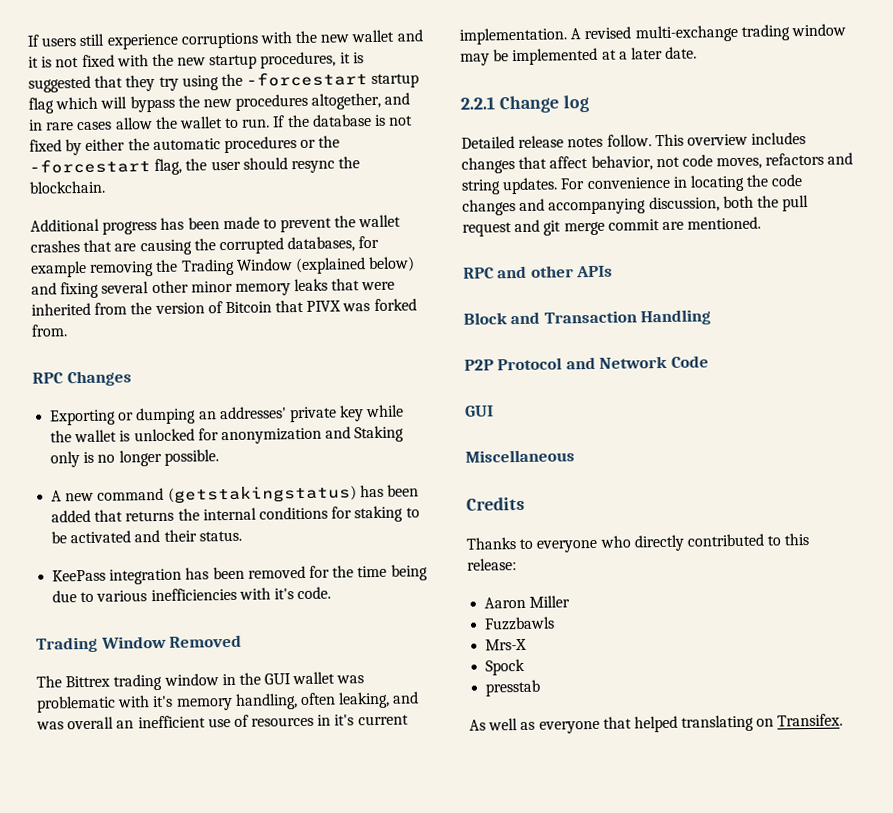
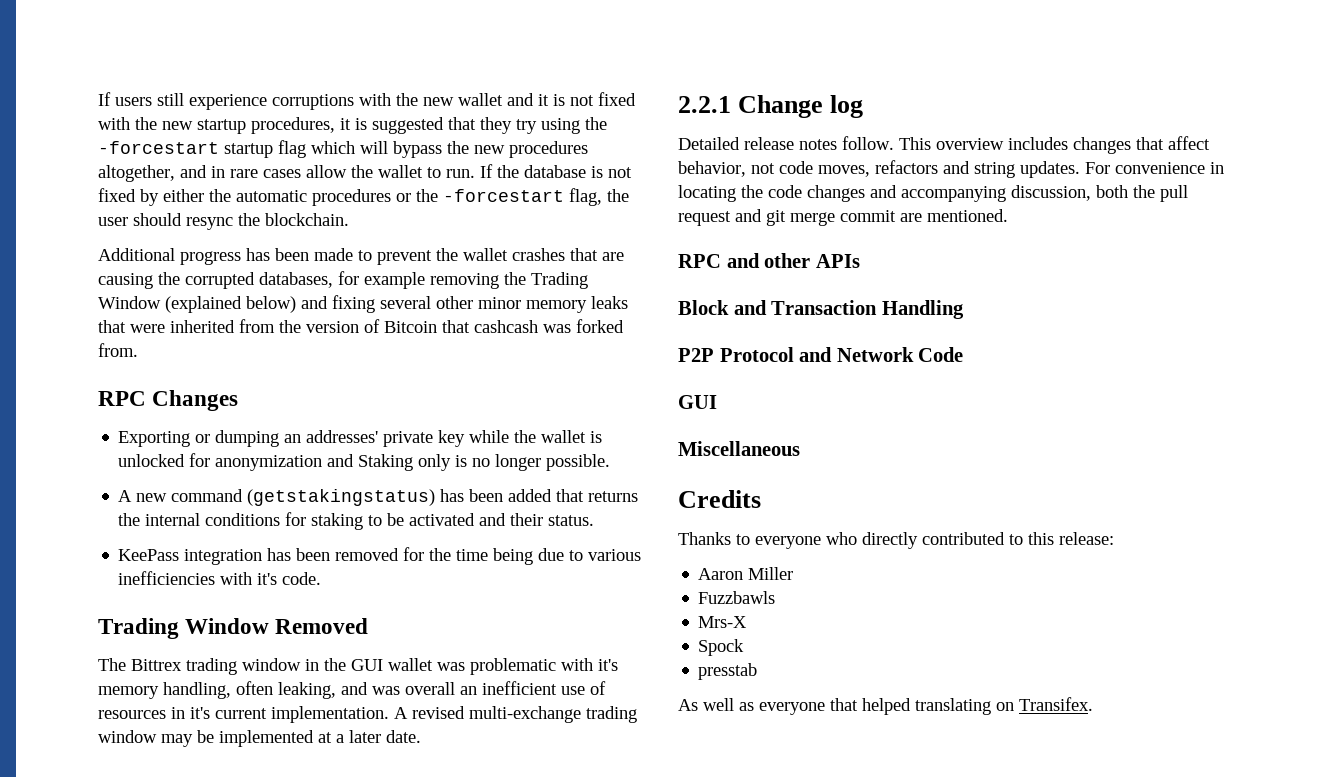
- Additional progress has been made to prevent the wallet crashes that are causing the corrupted databases, for example removing the Trading Window (explained below) and fixing several other minor memory leaks that were inherited from the version of Bitcoin that PIVX was forked from.
+ Additional progress has been made to prevent the wallet crashes that are causing the corrupted databases, for example removing the Trading Window (explained below) and fixing several other minor memory leaks that were inherited from the version of Bitcoin that cashcash was forked from.

